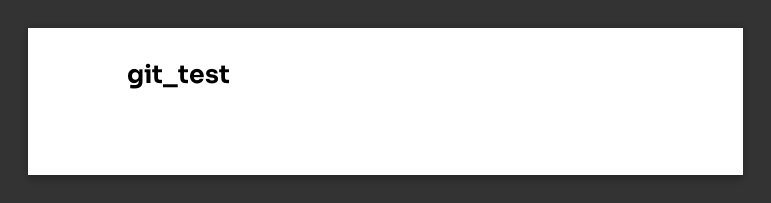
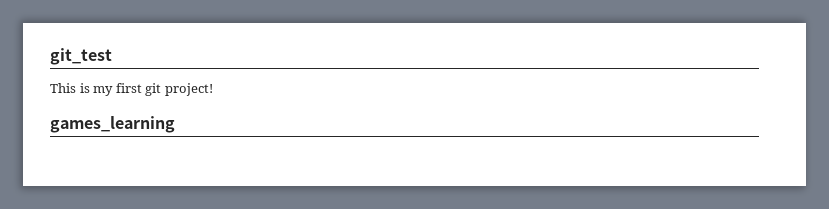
+ This is my first git project!
+ games_learning

